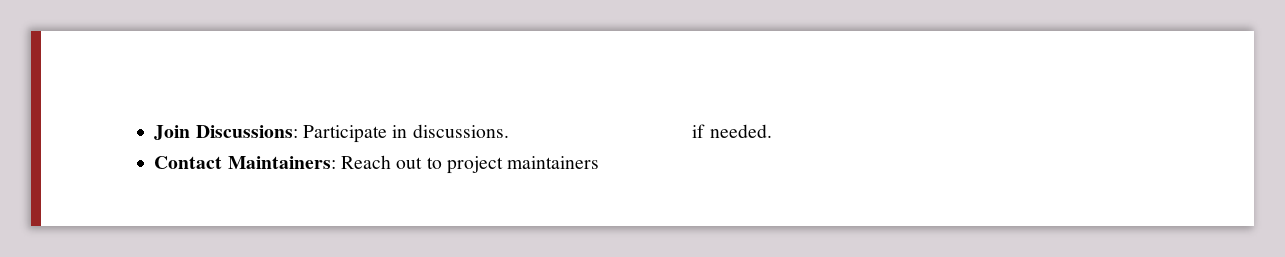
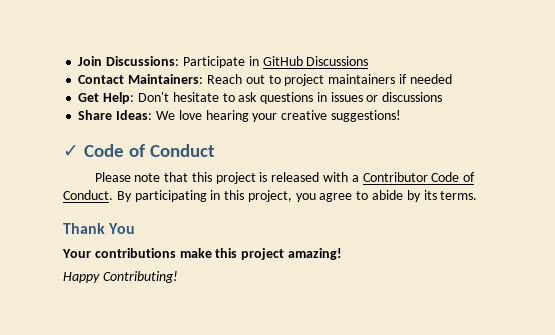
- Join Discussions: Participate in discussions.
+ Join Discussions: Participate in GitHub Discussions
- Contact Maintainers: Reach out to project maintainers if needed.
+ Contact Maintainers: Reach out to project maintainers if needed
+ Get Help: Don't hesitate to ask questions in issues or discussions
+ Share Ideas: We love hearing your creative suggestions!
+ ✓ Code of Conduct
+ Please note that this project is released with a Contributor Code of Conduct. By participating in this project, you agree to abide by its terms.
+ Thank You
+ Your contributions make this project amazing!
+ Happy Contributing!

